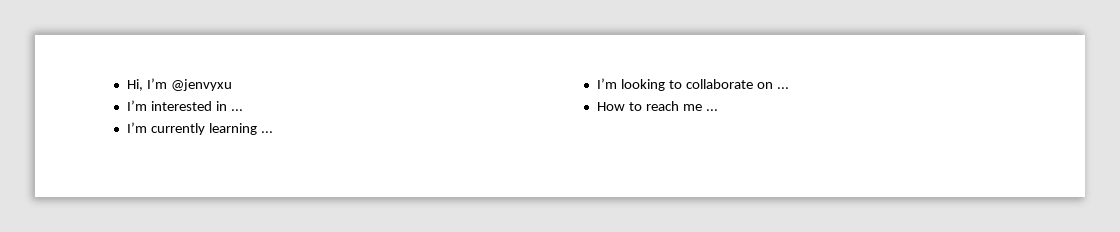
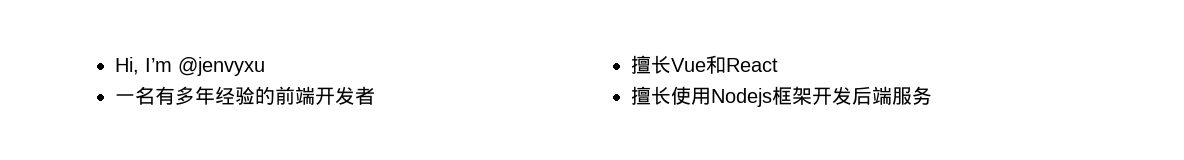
- I’m interested in ...
- I’m currently learning ...
- I’m looking to collaborate on ...
- How to reach me ...
+ 一名有多年经验的前端开发者
+ 擅长Vue和React
+ 擅长使用Nodejs框架开发后端服务

